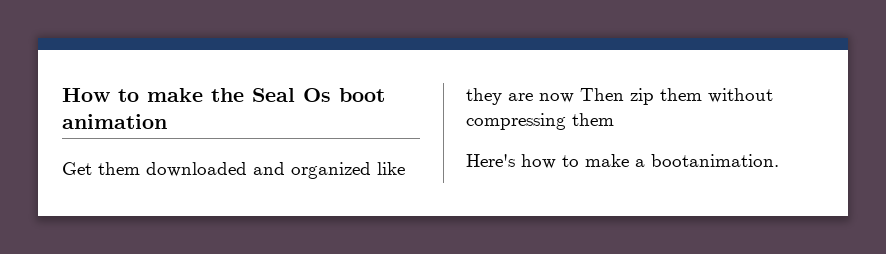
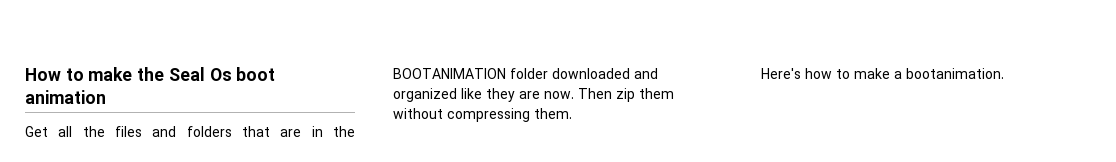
- Get them downloaded and organized like they are now Then zip them without compressing them
+ Get all the files and folders that are in the BOOTANIMATION folder downloaded and organized like they are now. Then zip them without compressing them.

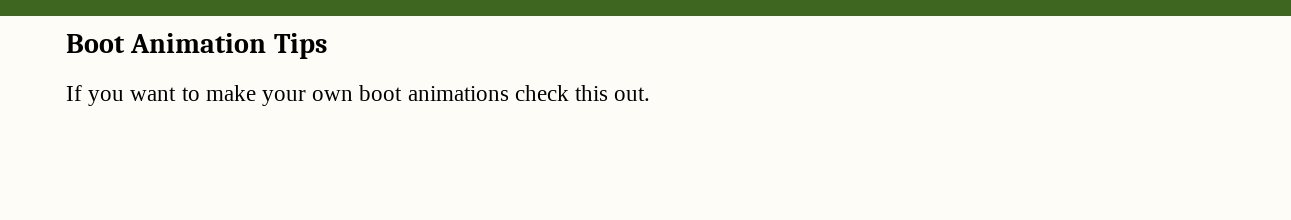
- How to make the Seal Os boot animation
- Get all the files and folders that are in the BOOTANIMATION folder downloaded and organized like they are now. Then zip them without compressing them.
- Here's how to make a bootanimation.
+ Boot Animation Tips
+ If you want to make your own boot animations check this out.

